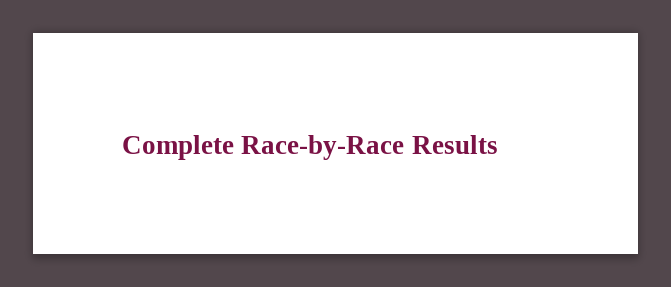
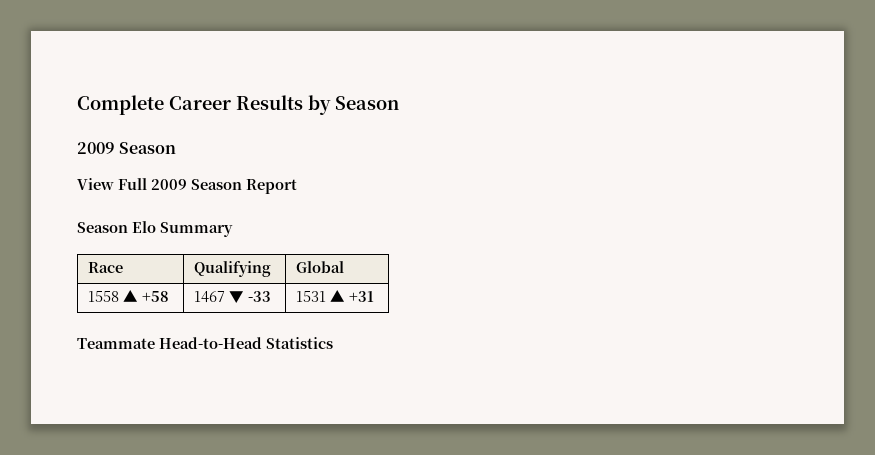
- Complete Race-by-Race Results
+ Complete Career Results by Season
+ 2009 Season
+ View Full 2009 Season Report
+ Season Elo Summary
+ Race | Qualifying | Global
+ 1558 ▲ +58 | 1467 ▼ -33 | 1531 ▲ +31
+ Teammate Head-to-Head Statistics

